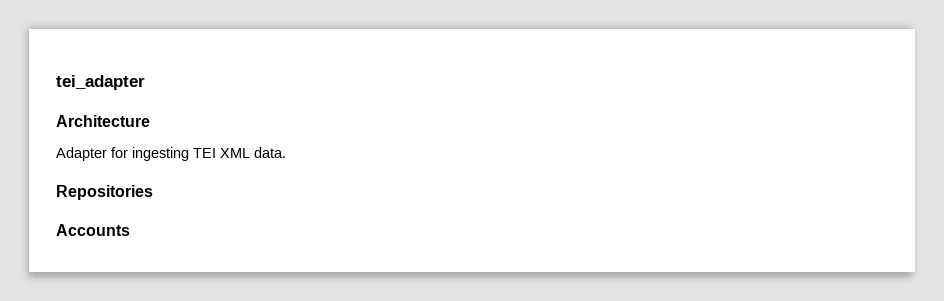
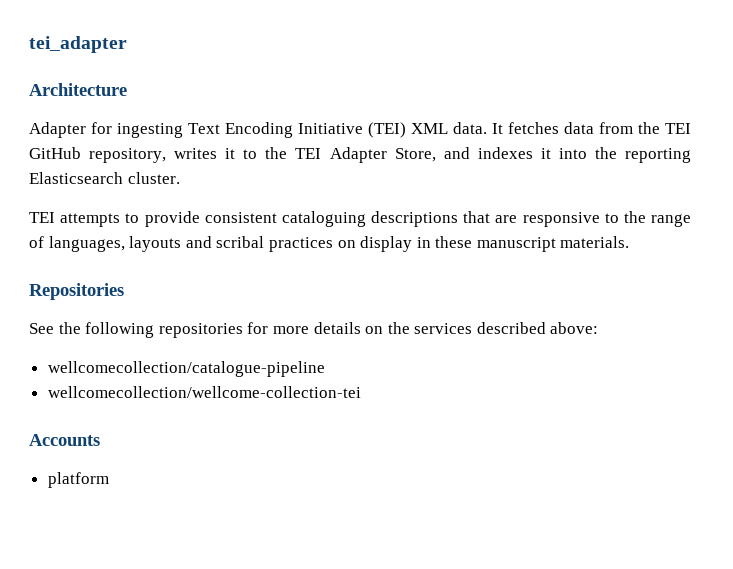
- Adapter for ingesting TEI XML data.
+ Adapter for ingesting Text Encoding Initiative (TEI) XML data. It fetches data from the TEI GitHub repository, writes it to the TEI Adapter Store, and indexes it into the reporting Elasticsearch cluster.
+ TEI attempts to provide consistent cataloguing descriptions that are responsive to the range of languages, layouts and scribal practices on display in these manuscript materials.
  Repositories
+ See the following repositories for more details on the services described above:
+ wellcomecollection/catalogue-pipeline
+ wellcomecollection/wellcome-collection-tei
+ platform

